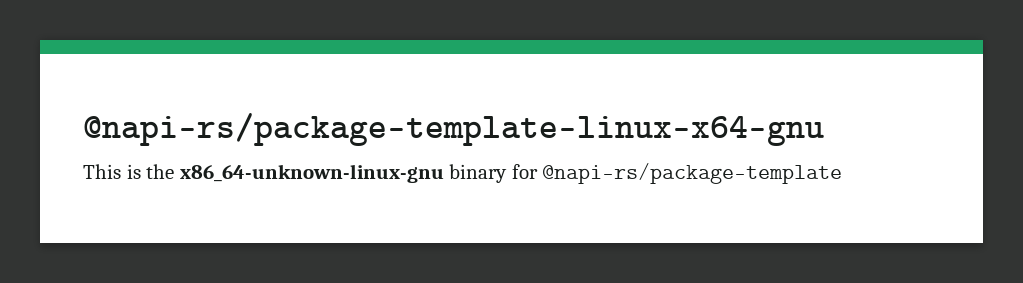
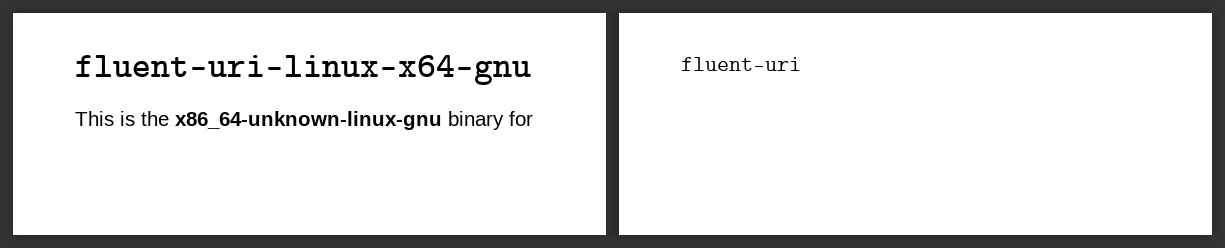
- @napi-rs/package-template-linux-x64-gnu
+ fluent-uri-linux-x64-gnu
- This is the x86_64-unknown-linux-gnu binary for @napi-rs/package-template
+ This is the x86_64-unknown-linux-gnu binary for fluent-uri

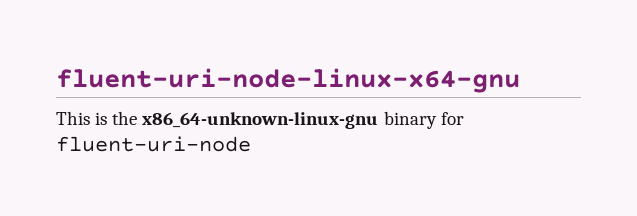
- fluent-uri-linux-x64-gnu
+ fluent-uri-node-linux-x64-gnu
- This is the x86_64-unknown-linux-gnu binary for fluent-uri
+ This is the x86_64-unknown-linux-gnu binary for fluent-uri-node

